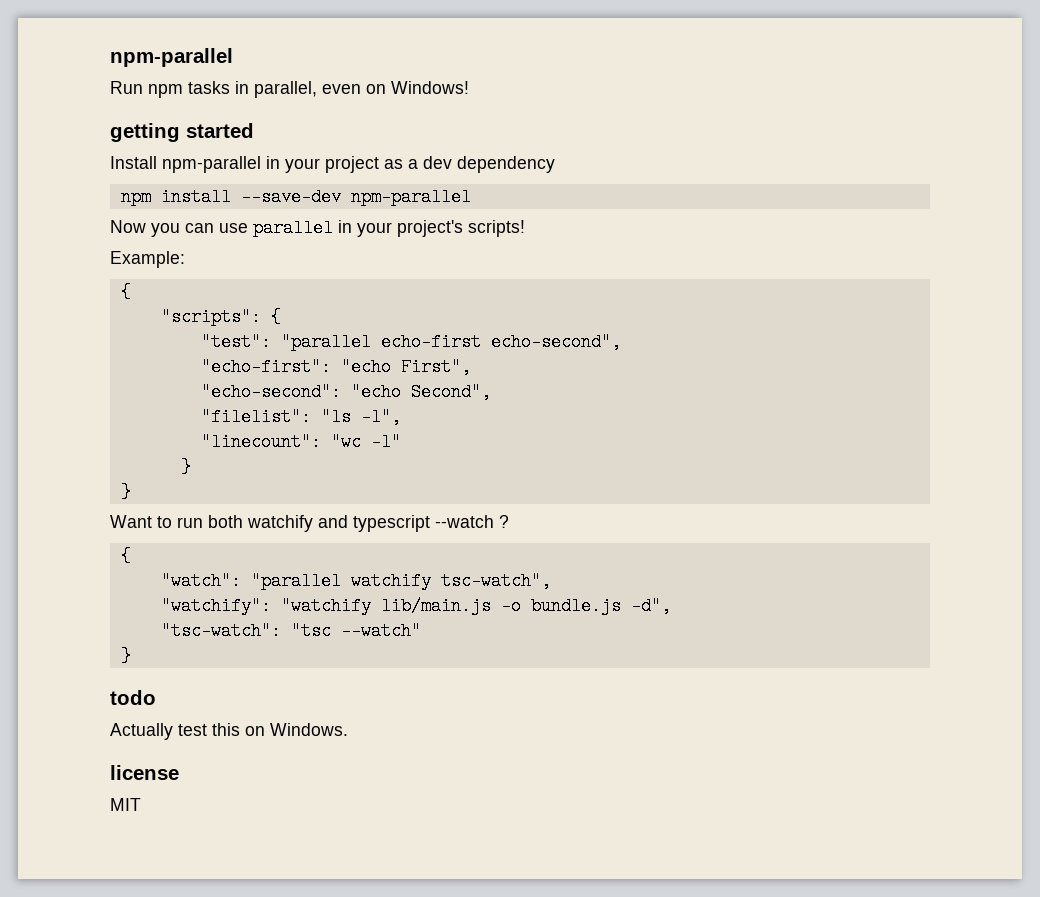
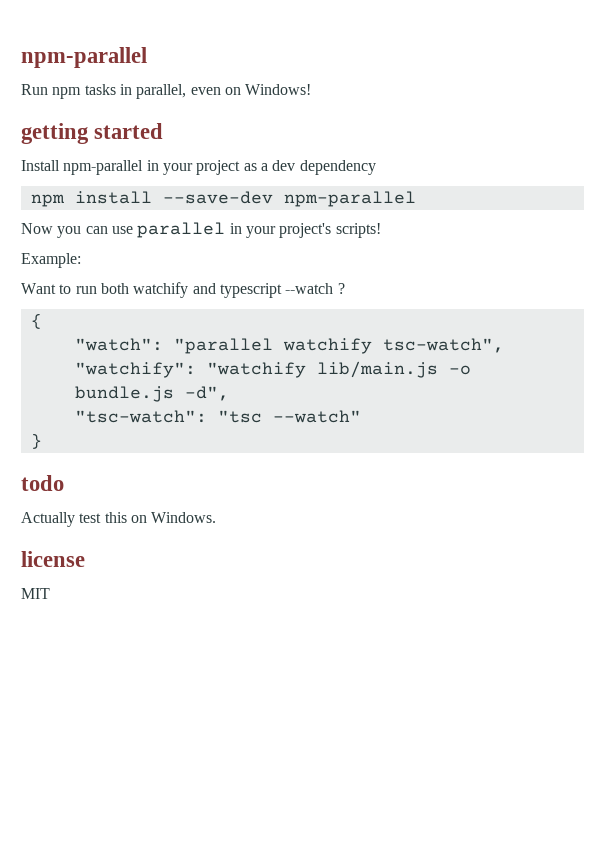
  Example:
- {
- "scripts": {
- "test": "parallel echo-first echo-second",
- "echo-first": "echo First",
- "echo-second": "echo Second",
- "filelist": "ls -l",
- "linecount": "wc -l"
- }
- }

